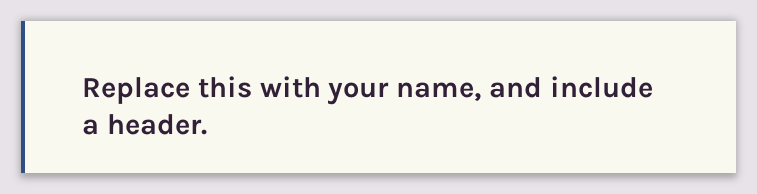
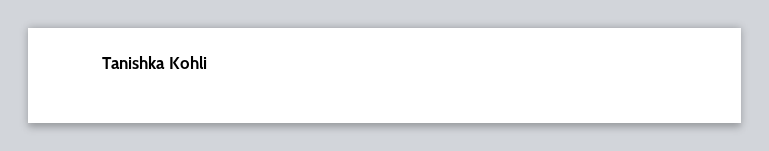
- Replace this with your name, and include a header.
+ Tanishka Kohli

